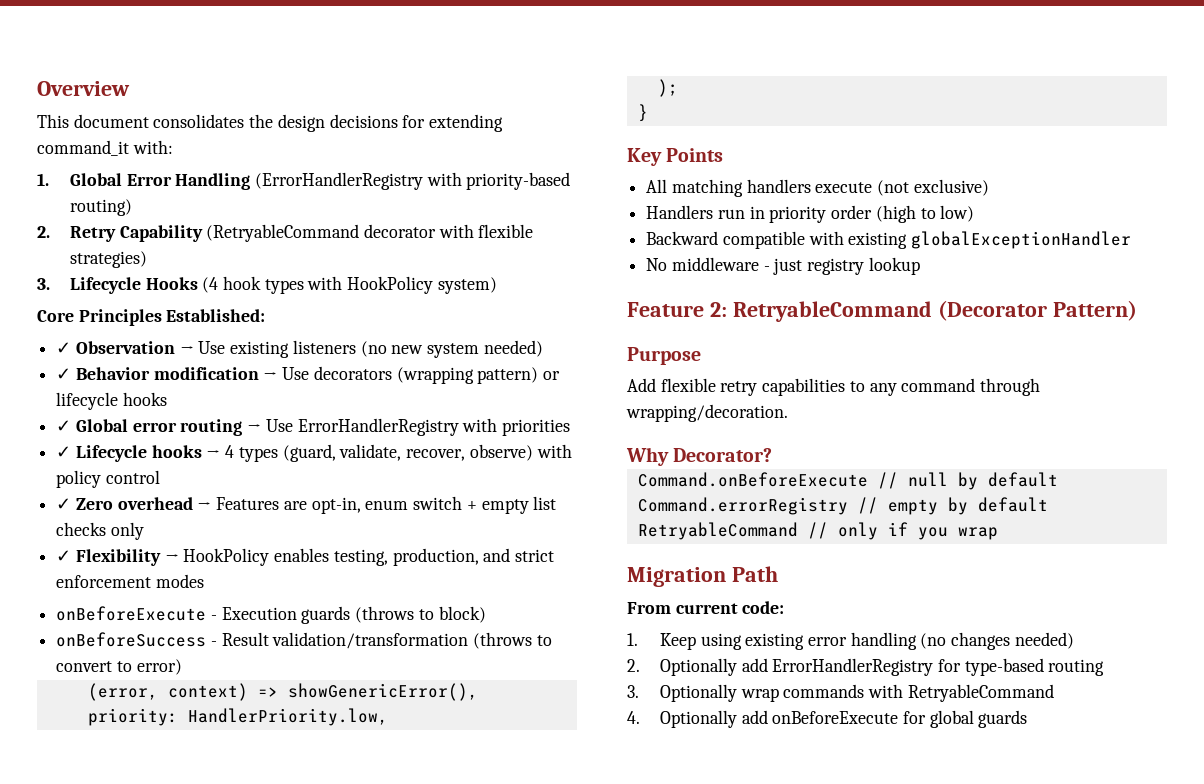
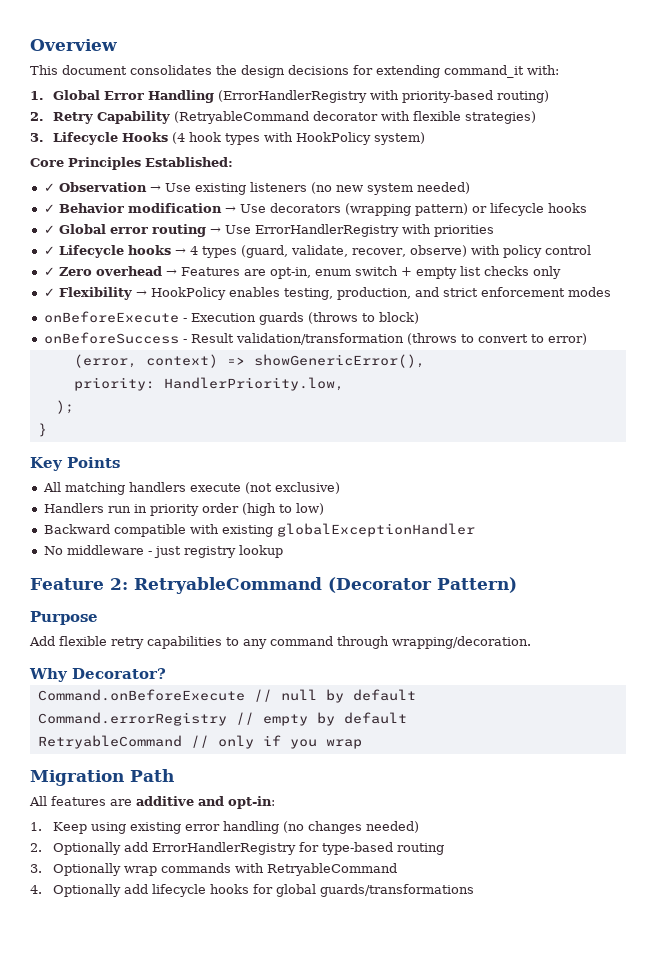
- From current code:
+ All features are additive and opt-in:
- 4. Optionally add onBeforeExecute for global guards
+ 4. Optionally add lifecycle hooks for global guards/transformations

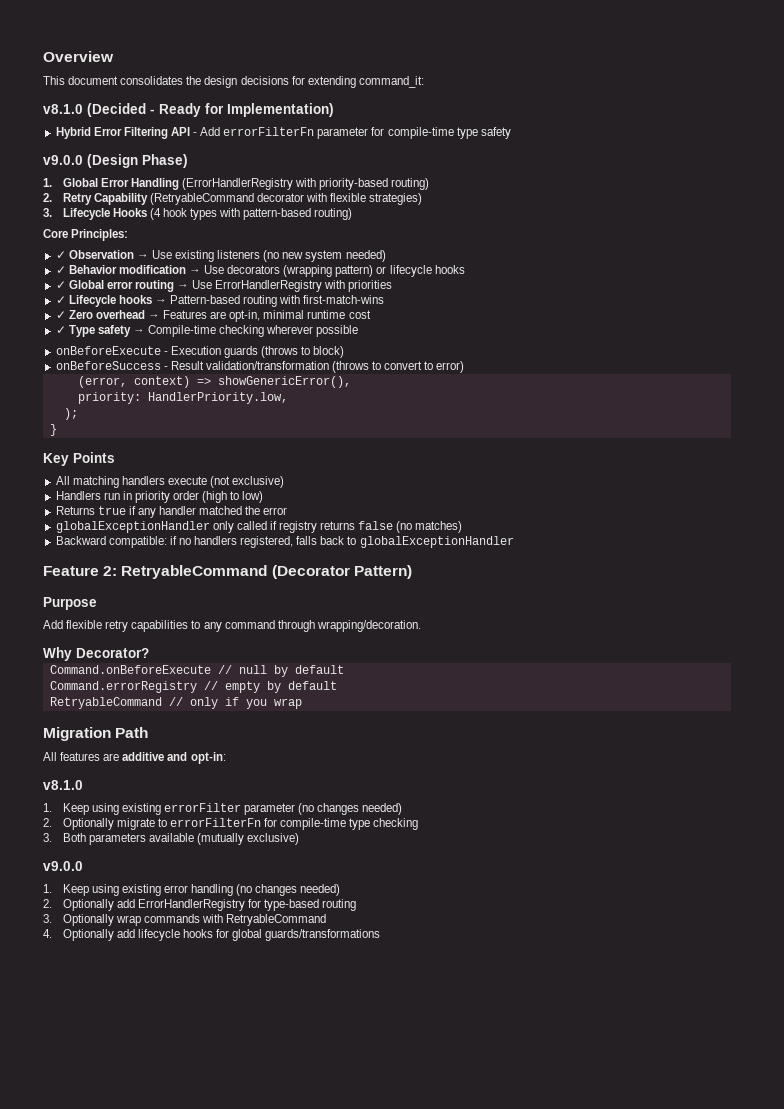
- This document consolidates the design decisions for extending command_it with:
+ This document consolidates the design decisions for extending command_it:
+ v8.1.0 (Decided - Ready for Implementation)
+ Hybrid Error Filtering API - Add errorFilterFn parameter for compile-time type safety
+ v9.0.0 (Design Phase)
- 3. Lifecycle Hooks (4 hook types with HookPolicy system)
+ 3. Lifecycle Hooks (4 hook types with pattern-based routing)
- Core Principles Established:
+ Core Principles:
- ✓ Lifecycle hooks → 4 types (guard, validate, recover, observe) with policy control
+ ✓ Lifecycle hooks → Pattern-based routing with first-match-wins
- ✓ Zero overhead → Features are opt-in, enum switch + empty list checks only
- ✓ Flexibility → HookPolicy enables testing, production, and strict enforcement modes
+ ✓ Zero overhead → Features are opt-in, minimal runtime cost
+ ✓ Type safety → Compile-time checking wherever possible
- Backward compatible with existing globalExceptionHandler
- No middleware - just registry lookup
+ Returns true if any handler matched the error
+ globalExceptionHandler only called if registry returns false (no matches)
+ Backward compatible: if no handlers registered, falls back to globalExceptionHandler
  All features are additive and opt-in:
+ v8.1.0
+ 1. Keep using existing errorFilter parameter (no changes needed)
+ 2. Optionally migrate to errorFilterFn for compile-time type checking
+ 3. Both parameters available (mutually exclusive)
+ v9.0.0

